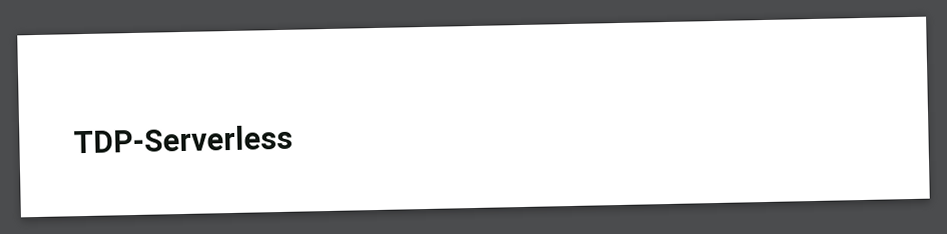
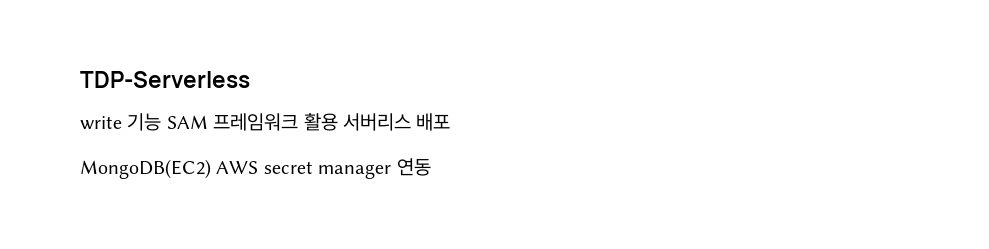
+ write 기능 SAM 프레임워크 활용 서버리스 배포
+ MongoDB(EC2) AWS secret manager 연동

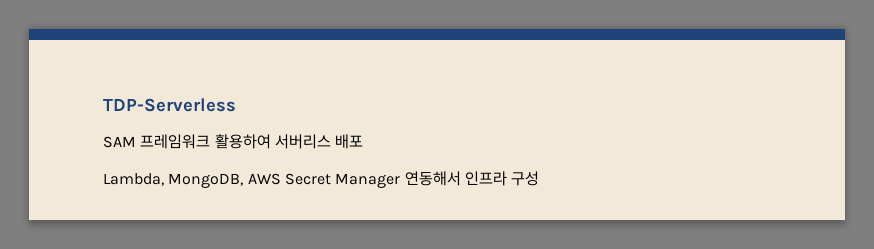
- write 기능 SAM 프레임워크 활용 서버리스 배포
+ SAM 프레임워크 활용하여 서버리스 배포
- MongoDB(EC2) AWS secret manager 연동
+ Lambda, MongoDB, AWS Secret Manager 연동해서 인프라 구성

